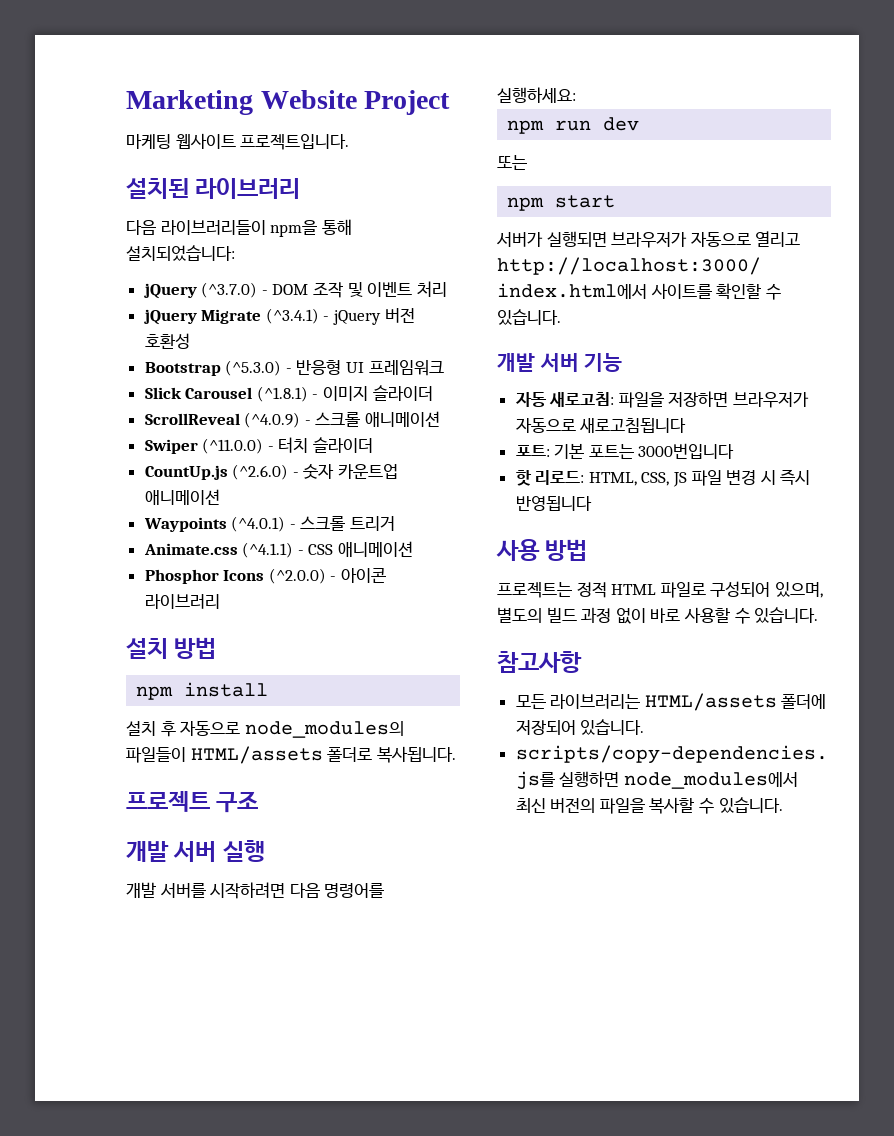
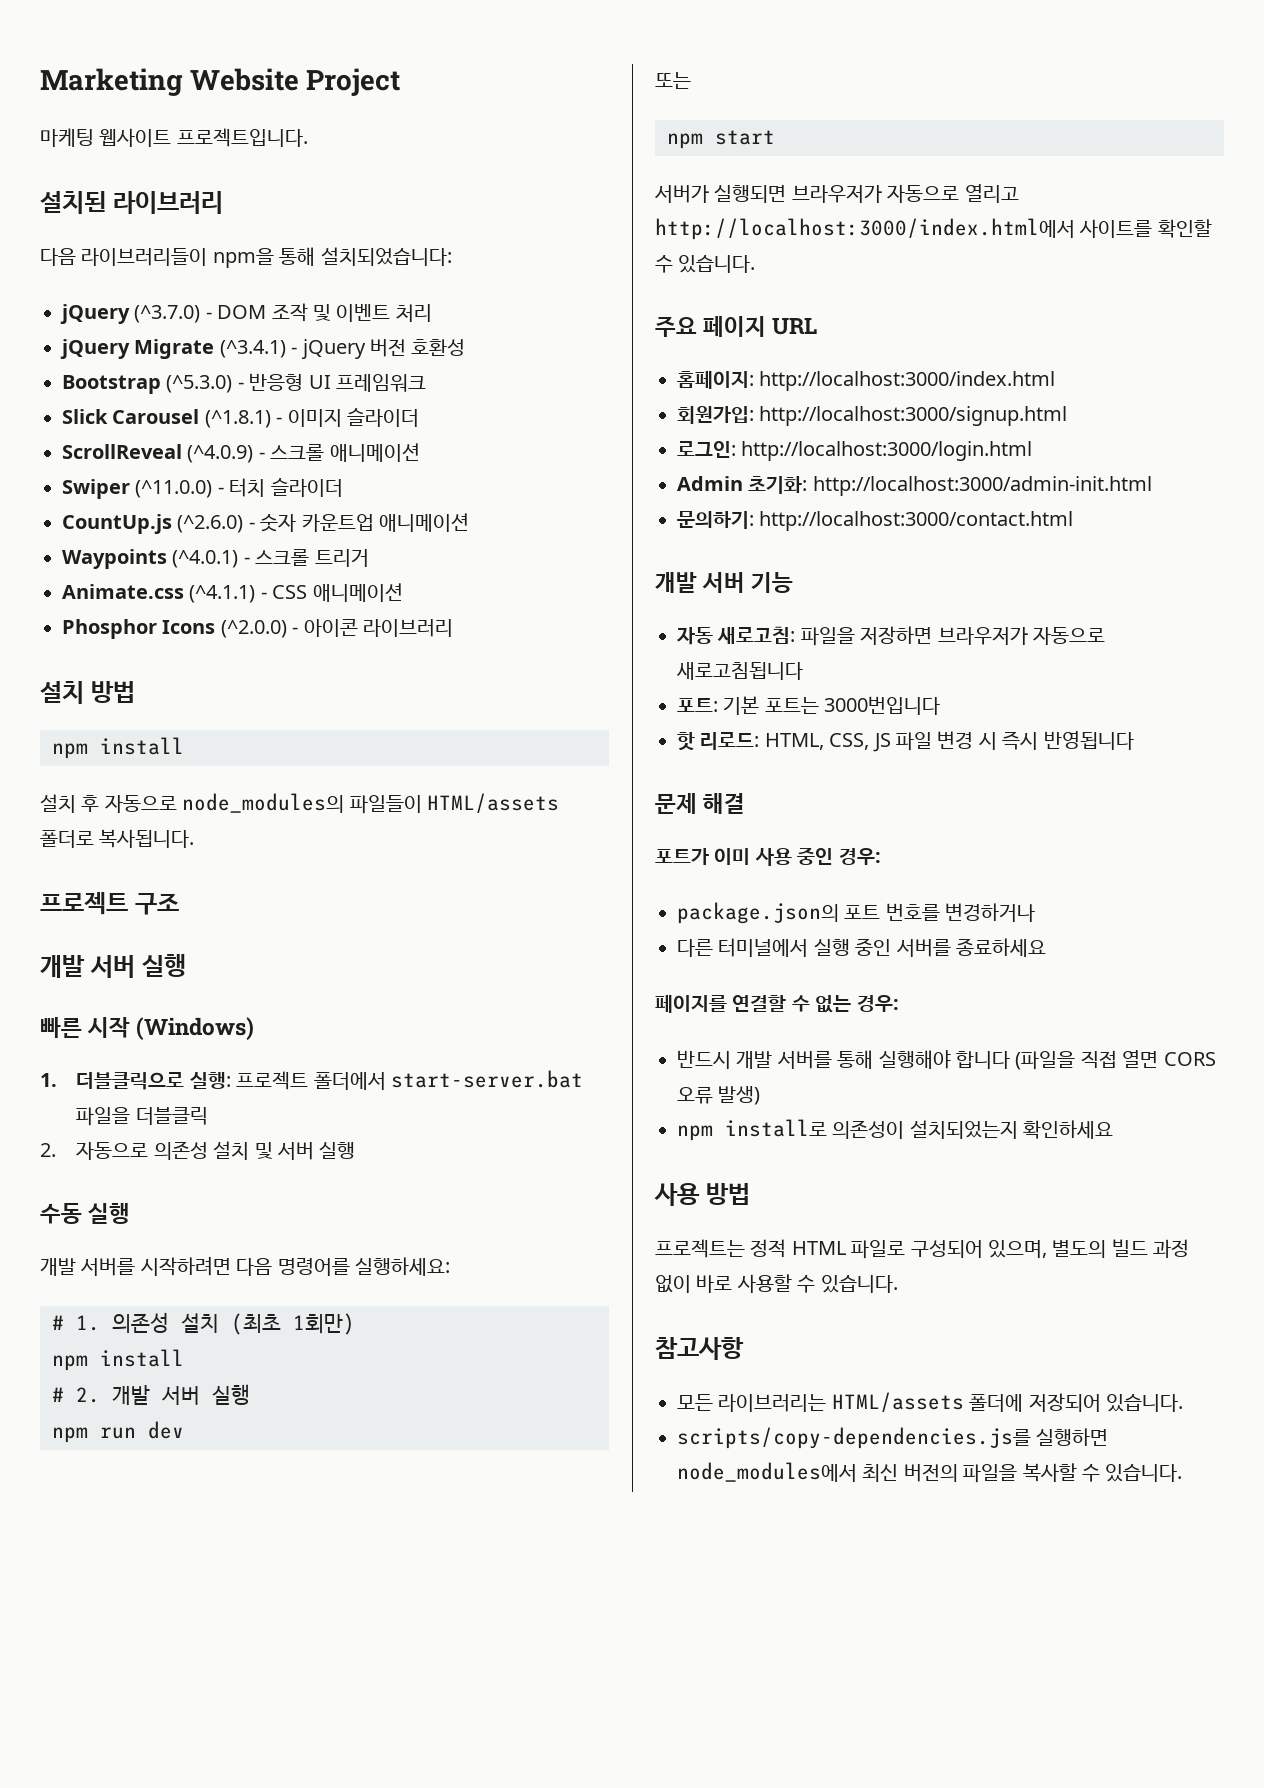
+ 빠른 시작 (Windows)
+ 1. 더블클릭으로 실행: 프로젝트 폴더에서 start-server.bat 파일을 더블클릭
+ 2. 자동으로 의존성 설치 및 서버 실행
+ 수동 실행
+ # 1. 의존성 설치 (최초 1회만)
+ npm install
+ # 2. 개발 서버 실행
+ 주요 페이지 URL
+ 홈페이지: http://localhost:3000/index.html
+ 회원가입: http://localhost:3000/signup.html
+ 로그인: http://localhost:3000/login.html
+ Admin 초기화: http://localhost:3000/admin-init.html
+ 문의하기: http://localhost:3000/contact.html
+ 문제 해결
+ 포트가 이미 사용 중인 경우:
+ package.json의 포트 번호를 변경하거나
+ 다른 터미널에서 실행 중인 서버를 종료하세요
+ 페이지를 연결할 수 없는 경우:
+ 반드시 개발 서버를 통해 실행해야 합니다 (파일을 직접 열면 CORS 오류 발생)
+ npm install로 의존성이 설치되었는지 확인하세요

